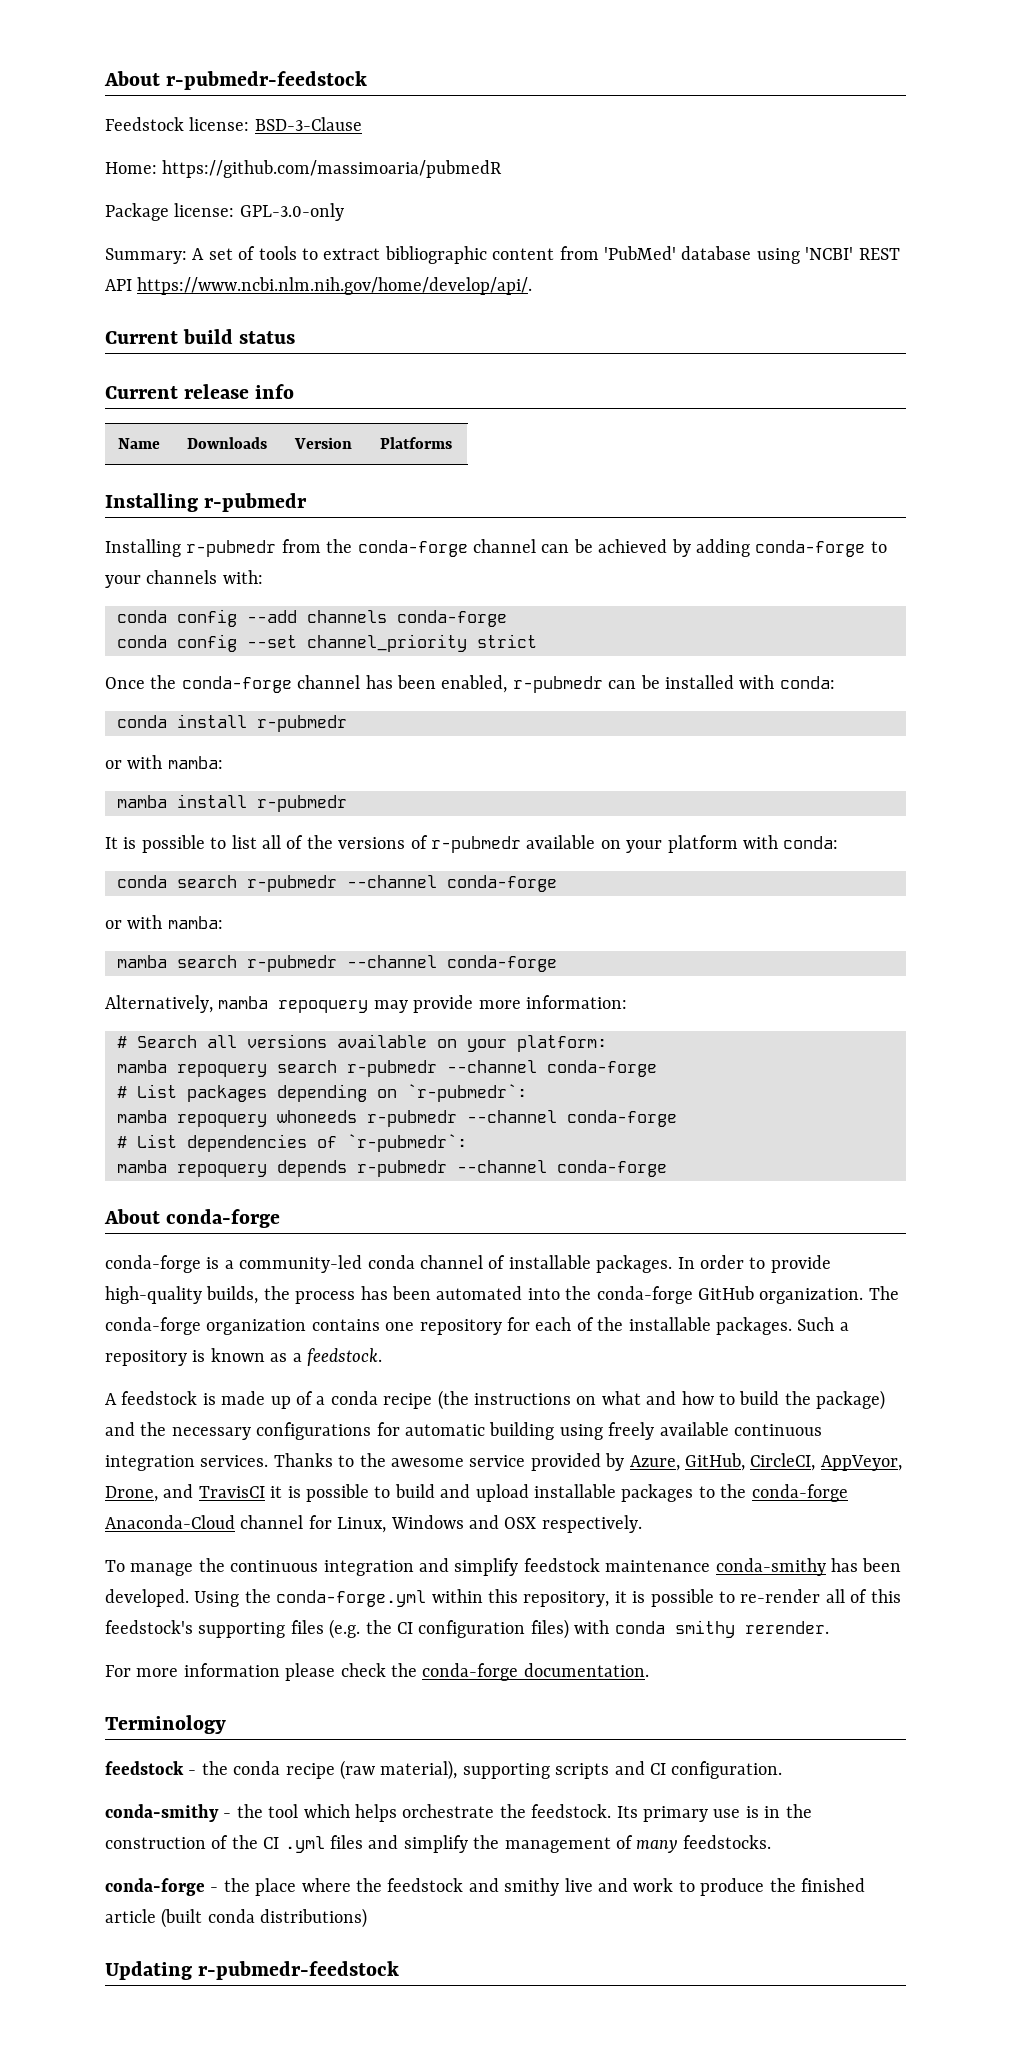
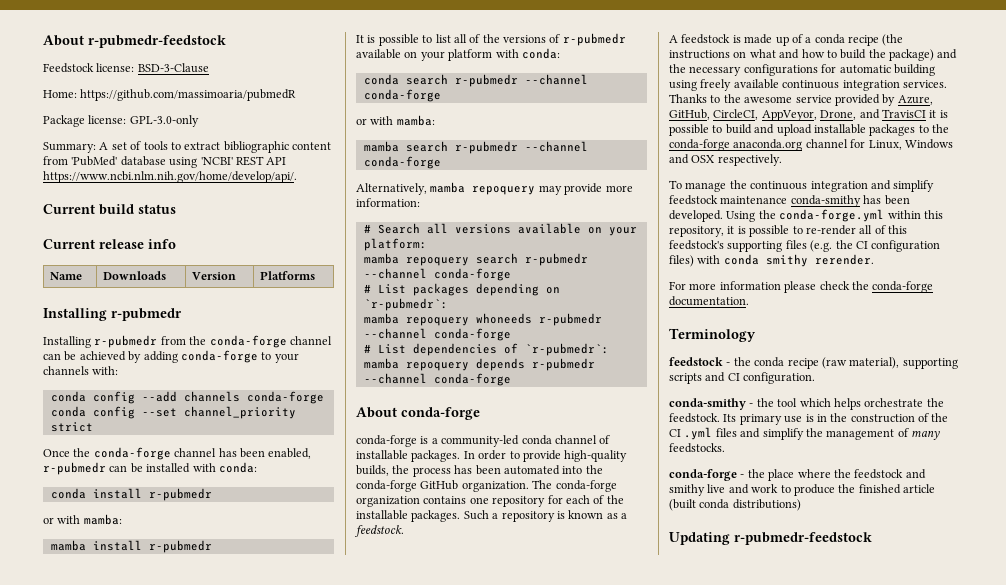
- Thanks to the awesome service provided by Azure, GitHub, CircleCI, AppVeyor, Drone, and TravisCI it is possible to build and upload installable packages to the conda-forge Anaconda-Cloud channel for Linux, Windows and OSX respectively.
+ Thanks to the awesome service provided by Azure, GitHub, CircleCI, AppVeyor, Drone, and TravisCI it is possible to build and upload installable packages to the conda-forge anaconda.org channel for Linux, Windows and OSX respectively.

